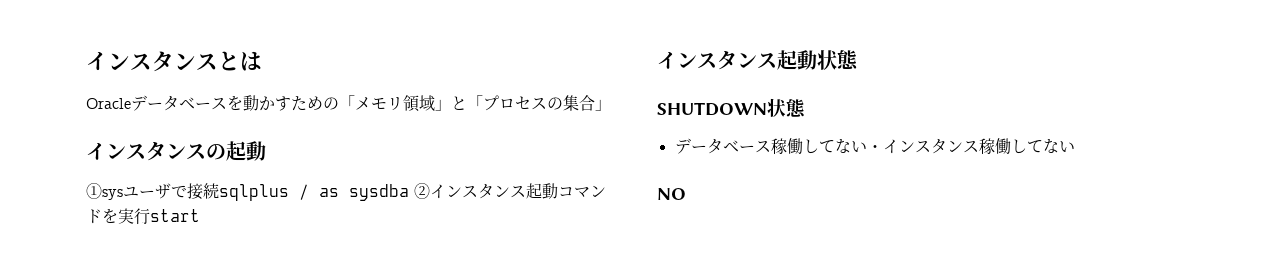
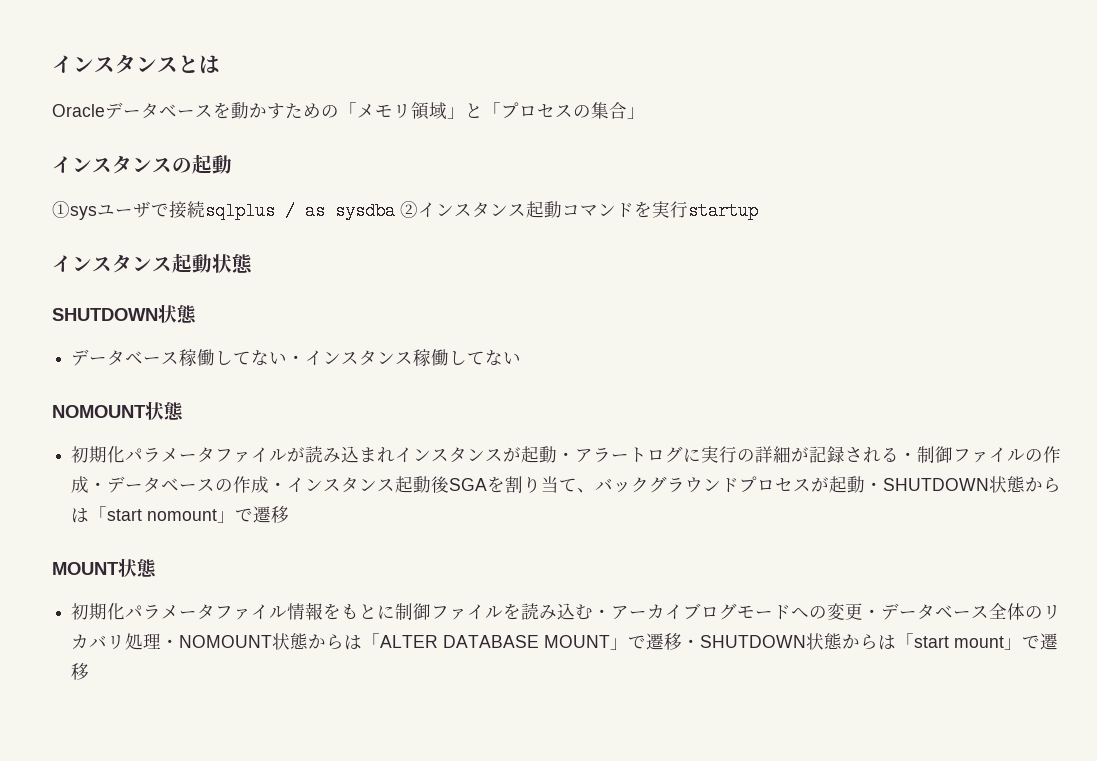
- ①sysユーザで接続sqlplus / as sysdba ②インスタンス起動コマンドを実行start
+ ①sysユーザで接続sqlplus / as sysdba ②インスタンス起動コマンドを実行startup
  データベース稼働してない・インスタンス稼働してない
- NO
+ NOMOUNT状態
+ 初期化パラメータファイルが読み込まれインスタンスが起動・アラートログに実行の詳細が記録される・制御ファイルの作成・データベースの作成・インスタンス起動後SGAを割り当て、バックグラウンドプロセスが起動・SHUTDOWN状態からは「start nomount」で遷移
+ MOUNT状態
+ 初期化パラメータファイル情報をもとに制御ファイルを読み込む・アーカイブログモードへの変更・データベース全体のリカバリ処理・NOMOUNT状態からは「ALTER DATABASE MOUNT」で遷移・SHUTDOWN状態からは「start mount」で遷移

